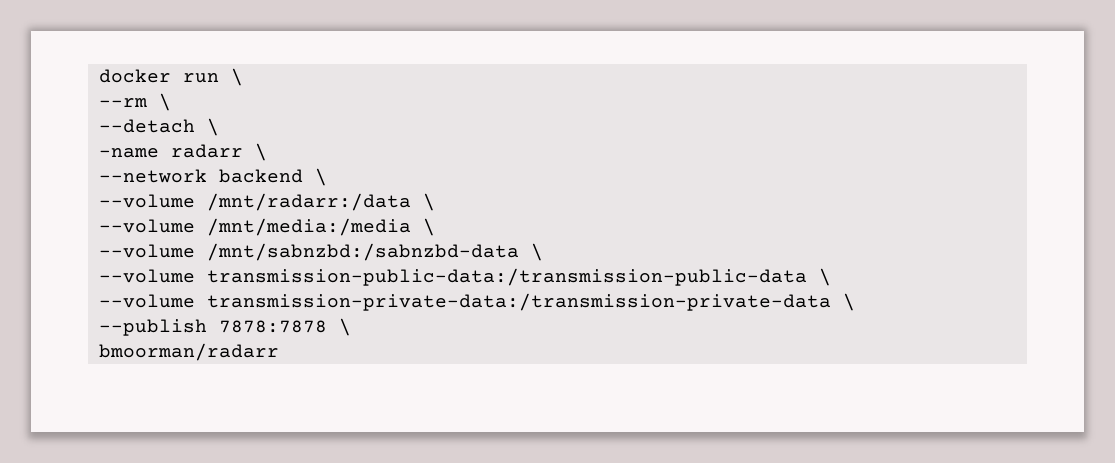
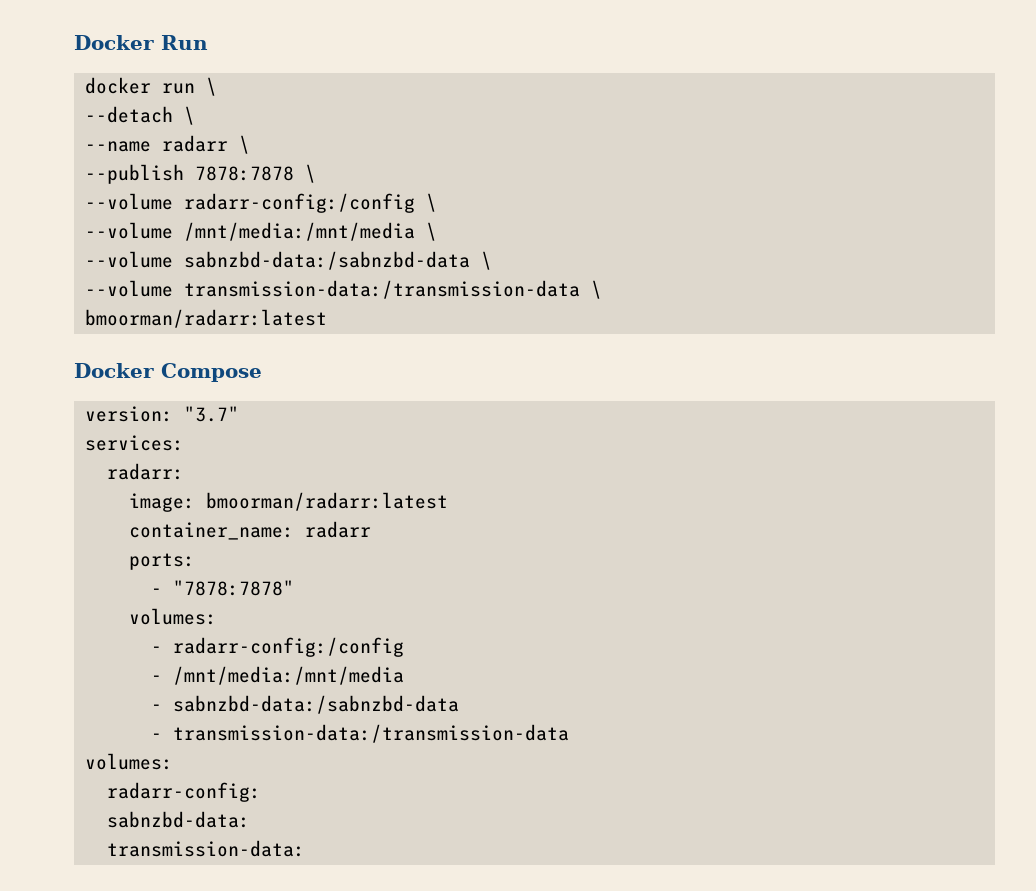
+ Docker Run
- --rm \
- -name radarr \
+ --name radarr \
- --network backend \
- --volume /mnt/radarr:/data \
- --volume /mnt/media:/media \
- --volume /mnt/sabnzbd:/sabnzbd-data \
- --volume transmission-public-data:/transmission-public-data \
- --volume transmission-private-data:/transmission-private-data \
  --publish 7878:7878 \
- bmoorman/radarr
+ --volume radarr-config:/config \
+ --volume /mnt/media:/mnt/media \
+ --volume sabnzbd-data:/sabnzbd-data \
+ --volume transmission-data:/transmission-data \
+ bmoorman/radarr:latest
+ Docker Compose
+ version: "3.7"
+ services:
+ radarr:
+ image: bmoorman/radarr:latest
+ container_name: radarr
+ ports:
+ - "7878:7878"
+ volumes:
+ - radarr-config:/config
+ - /mnt/media:/mnt/media
+ - sabnzbd-data:/sabnzbd-data
+ - transmission-data:/transmission-data
+ volumes:
+ radarr-config:
+ sabnzbd-data:
+ transmission-data:

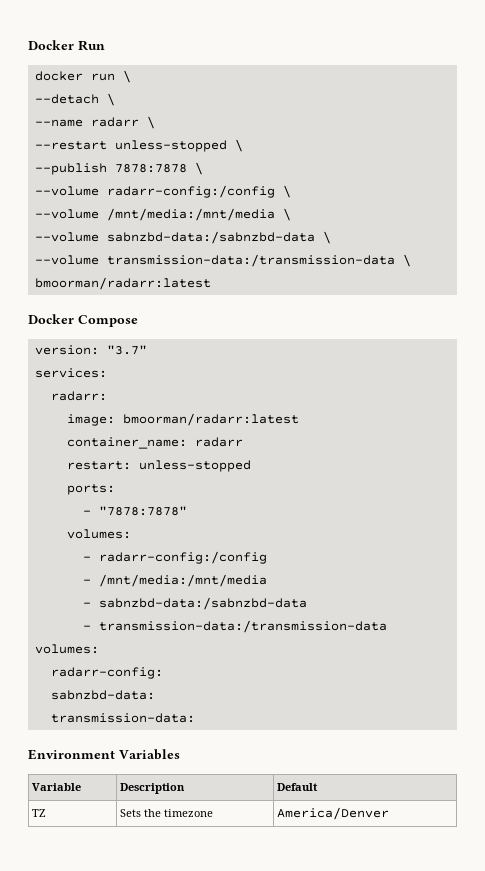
+ --restart unless-stopped \
+ restart: unless-stopped
+ Environment Variables
+ Variable | Description | Default
+ TZ | Sets the timezone | America/Denver

